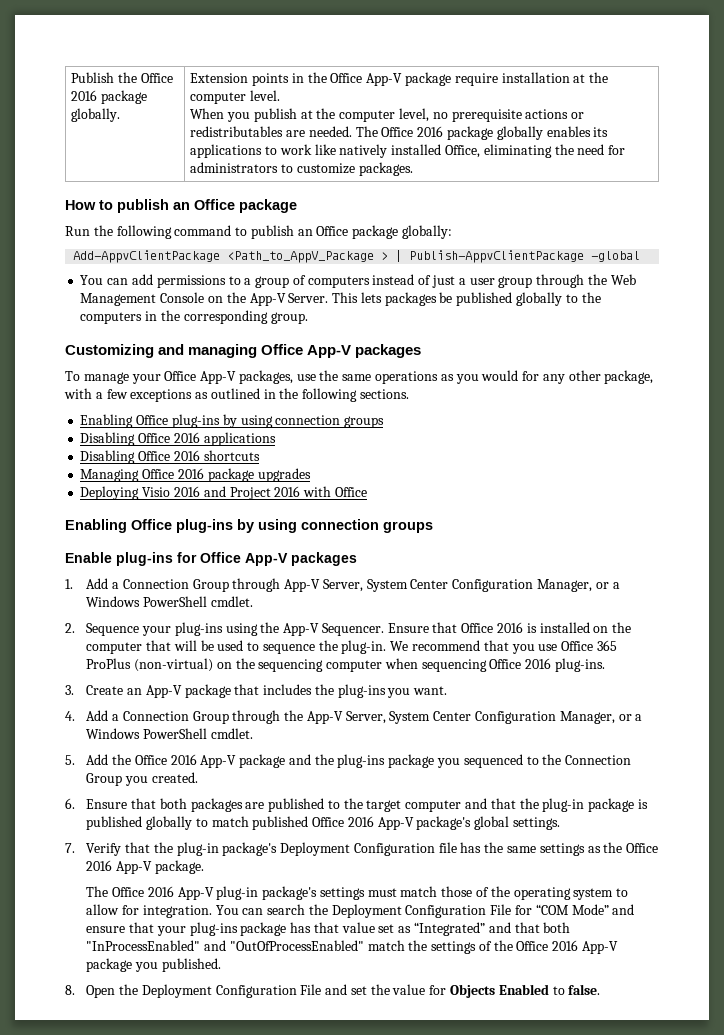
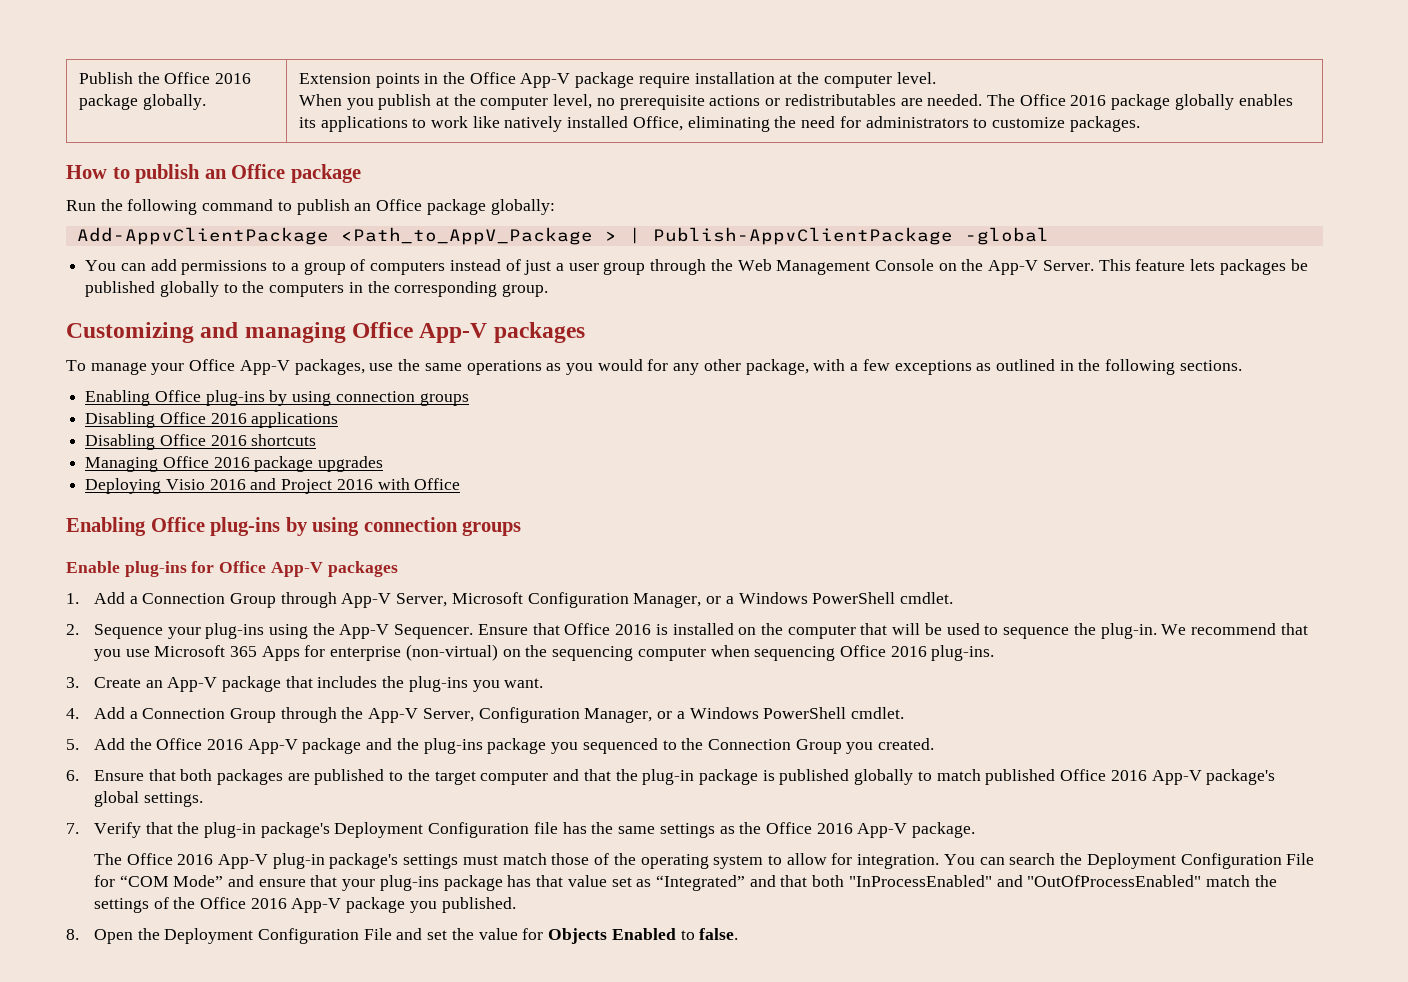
- This lets packages be published globally to the computers in the corresponding group.
+ This feature lets packages be published globally to the computers in the corresponding group.
- 1. Add a Connection Group through App-V Server, System Center Configuration Manager, or a Windows PowerShell cmdlet.
+ 1. Add a Connection Group through App-V Server, Microsoft Configuration Manager, or a Windows PowerShell cmdlet.
- We recommend that you use Office 365 ProPlus (non-virtual) on the sequencing computer when sequencing Office 2016 plug-ins.
+ We recommend that you use Microsoft 365 Apps for enterprise (non-virtual) on the sequencing computer when sequencing Office 2016 plug-ins.
- 4. Add a Connection Group through the App-V Server, System Center Configuration Manager, or a Windows PowerShell cmdlet.
+ 4. Add a Connection Group through the App-V Server, Configuration Manager, or a Windows PowerShell cmdlet.

